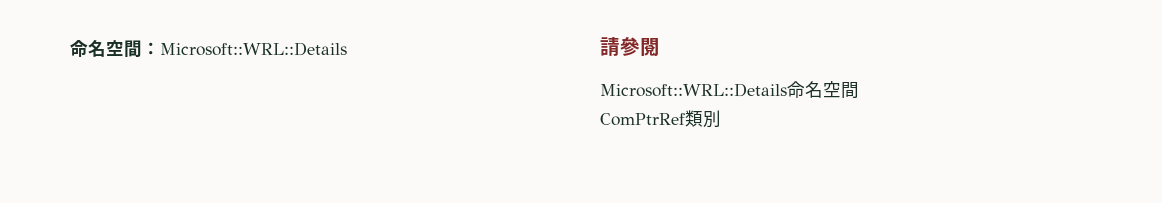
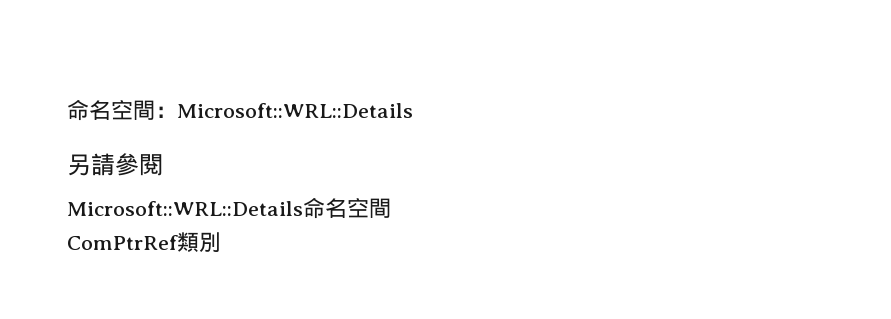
- 請參閱
+ 另請參閱

